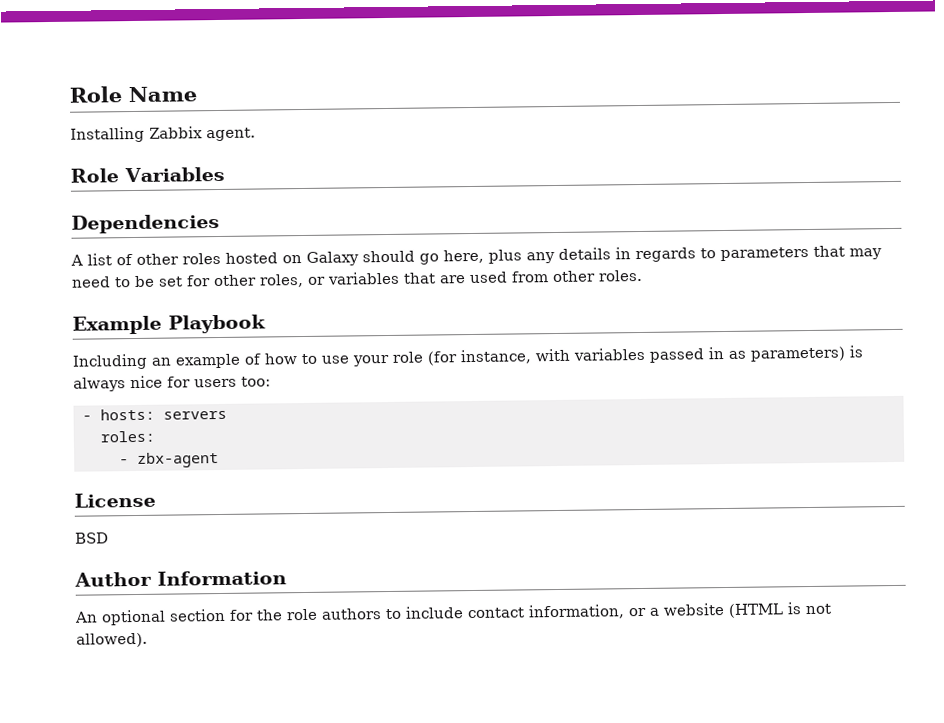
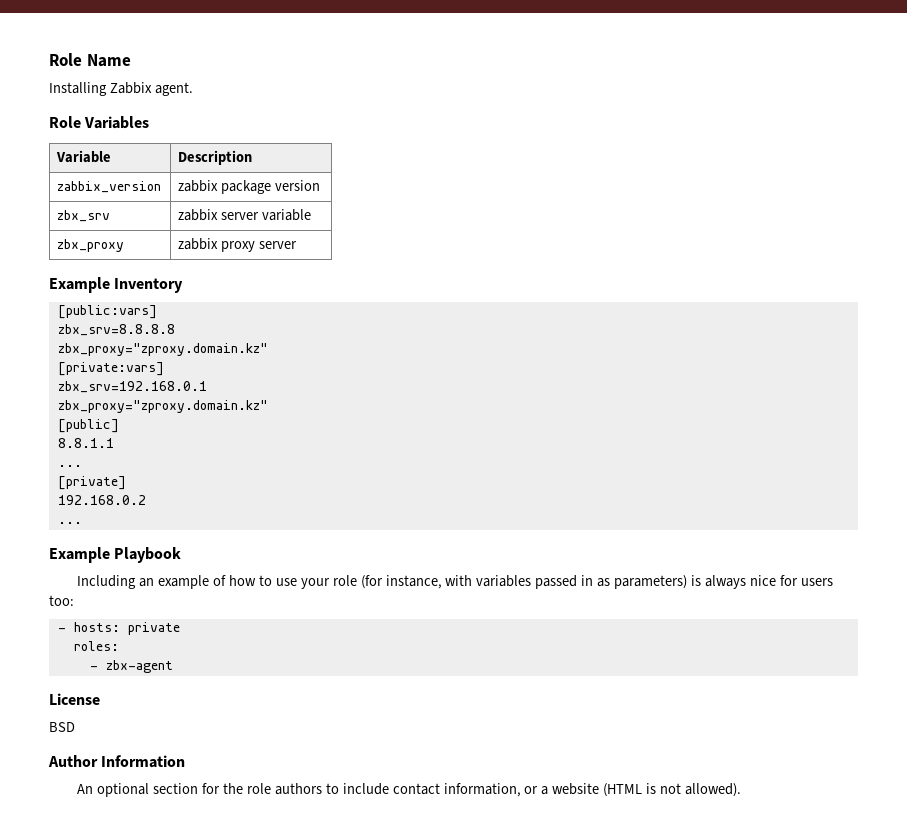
- Dependencies
- A list of other roles hosted on Galaxy should go here, plus any details in regards to parameters that may need to be set for other roles, or variables that are used from other roles.
+ Variable | Description
+ zabbix_version | zabbix package version
+ zbx_srv | zabbix server variable
+ zbx_proxy | zabbix proxy server
+ Example Inventory
+ [public:vars]
+ zbx_srv=8.8.8.8
+ zbx_proxy="zproxy.domain.kz"
+ [private:vars]
+ zbx_srv=192.168.0.1
+ zbx_proxy="zproxy.domain.kz"
+ [public]
+ 8.8.1.1
+ ...
+ [private]
+ 192.168.0.2
+ ...
- - hosts: servers
+ - hosts: private

